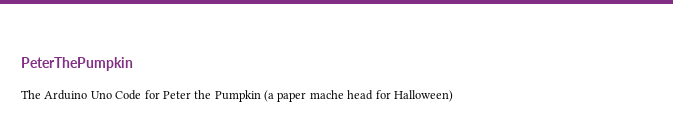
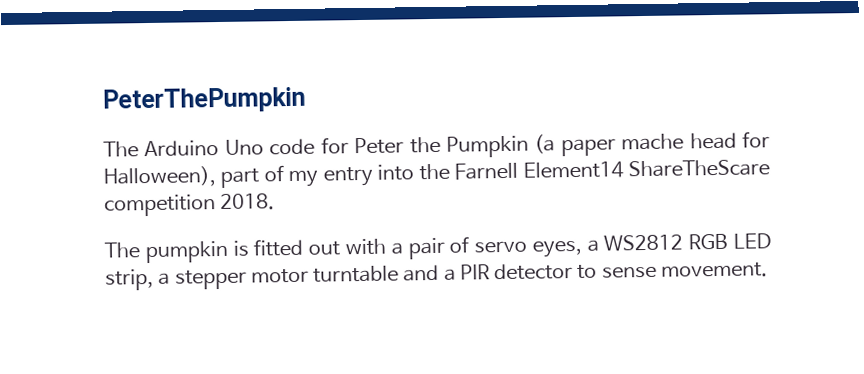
- The Arduino Uno Code for Peter the Pumpkin (a paper mache head for Halloween)
+ The Arduino Uno code for Peter the Pumpkin (a paper mache head for Halloween), part of my entry into the Farnell Element14 ShareTheScare competition 2018.
+ The pumpkin is fitted out with a pair of servo eyes, a WS2812 RGB LED strip, a stepper motor turntable and a PIR detector to sense movement.

